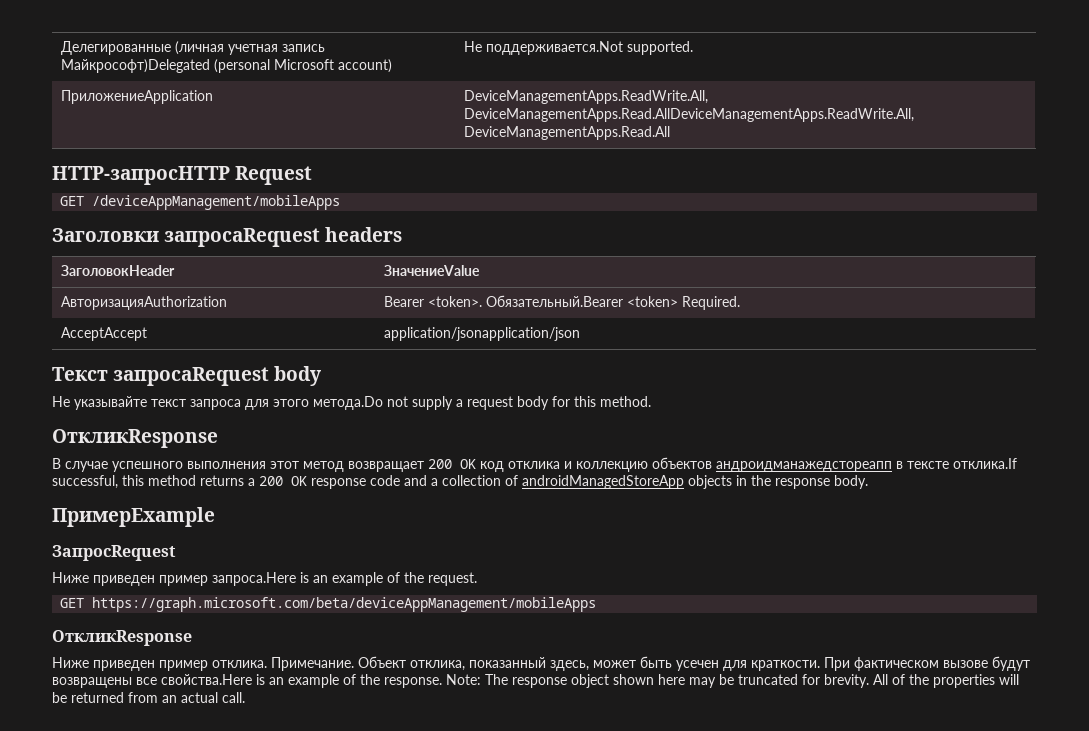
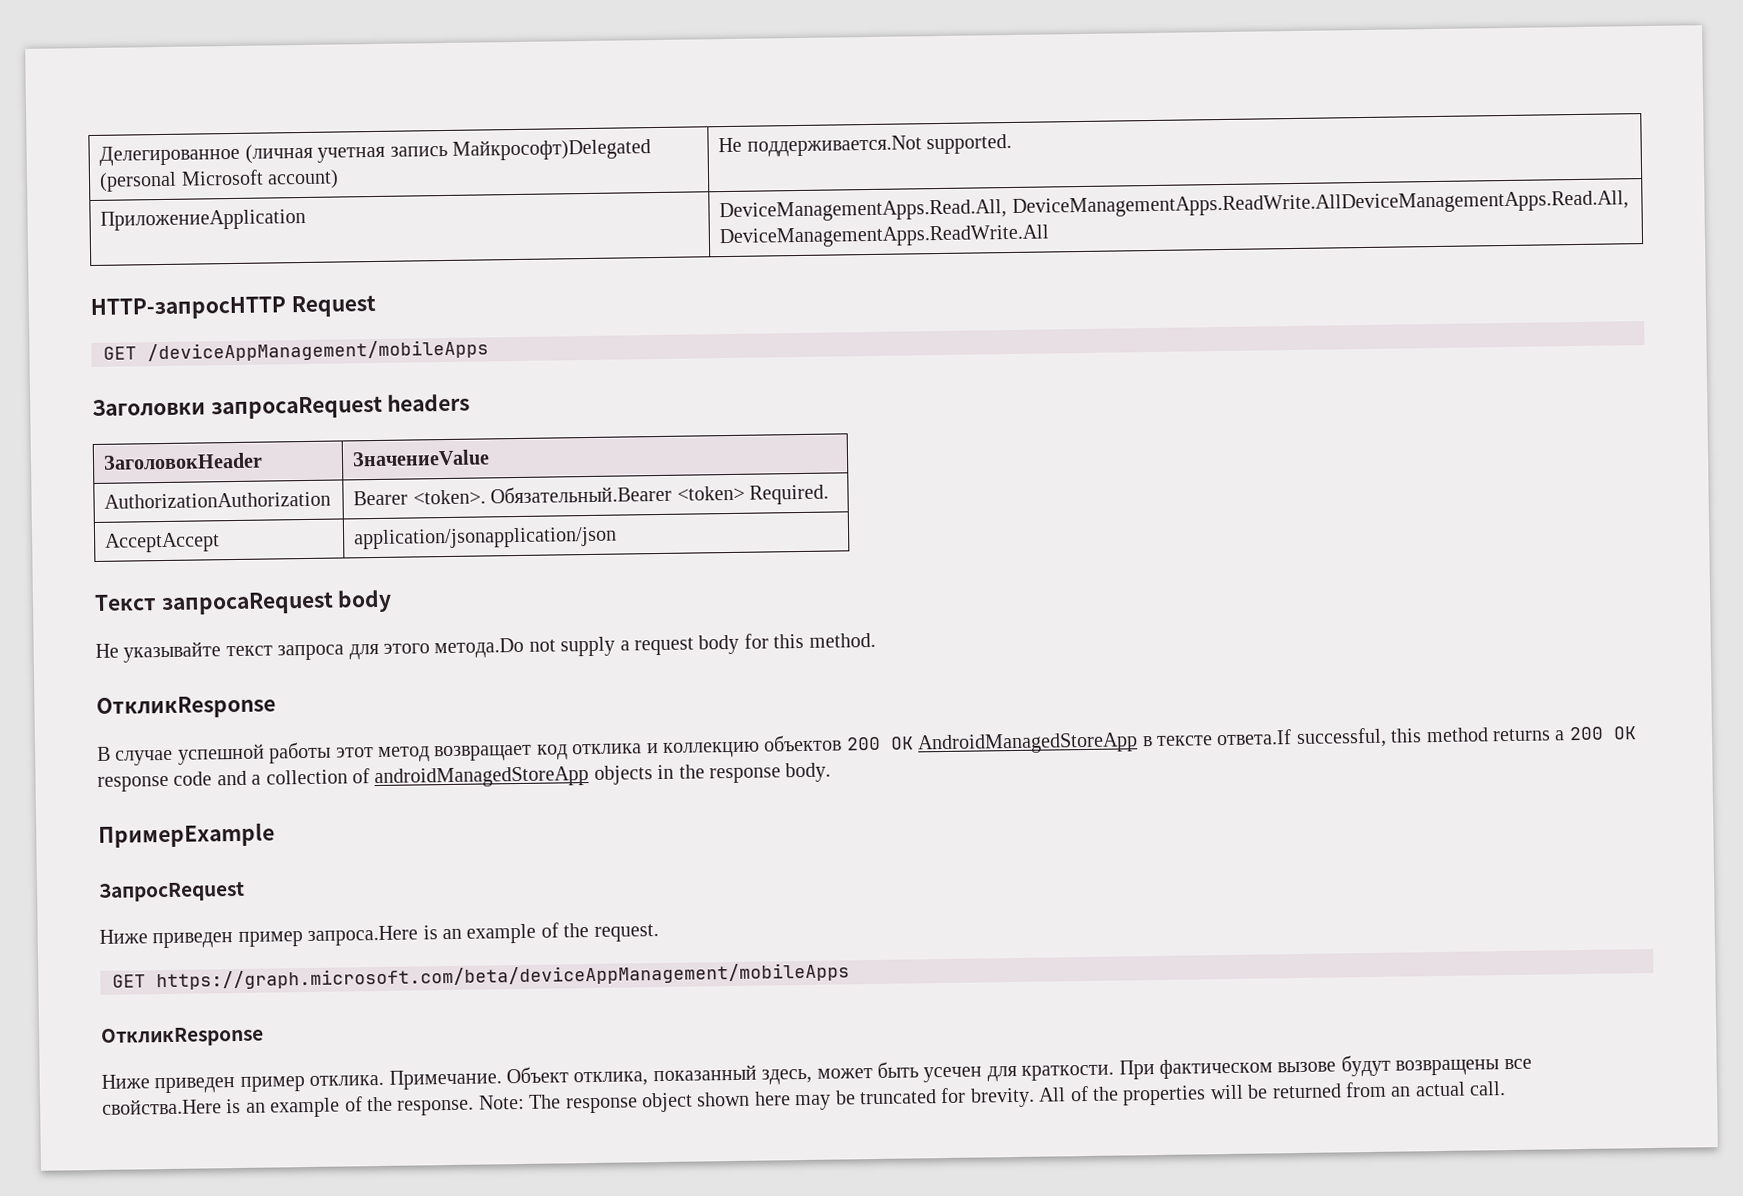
- Делегированные (личная учетная запись Майкрософт)Delegated (personal Microsoft account) | Не поддерживается.Not supported.
+ Делегированное (личная учетная запись Майкрософт)Delegated (personal Microsoft account) | Не поддерживается.Not supported.
- ПриложениеApplication | DeviceManagementApps.ReadWrite.All, DeviceManagementApps.Read.AllDeviceManagementApps.ReadWrite.All, DeviceManagementApps.Read.All
+ ПриложениеApplication | DeviceManagementApps.Read.All, DeviceManagementApps.ReadWrite.AllDeviceManagementApps.Read.All, DeviceManagementApps.ReadWrite.All
- АвторизацияAuthorization | Bearer <token>. Обязательный.Bearer <token> Required.
+ AuthorizationAuthorization | Bearer <token>. Обязательный.Bearer <token> Required.
- В случае успешного выполнения этот метод возвращает 200 OK код отклика и коллекцию объектов андроидманажедстореапп в тексте отклика.If successful, this method returns a 200 OK response code and a collection of androidManagedStoreApp objects in the response body.
+ В случае успешной работы этот метод возвращает код отклика и коллекцию объектов 200 OK AndroidManagedStoreApp в тексте ответа.If successful, this method returns a 200 OK response code and a collection of androidManagedStoreApp objects in the response body.

